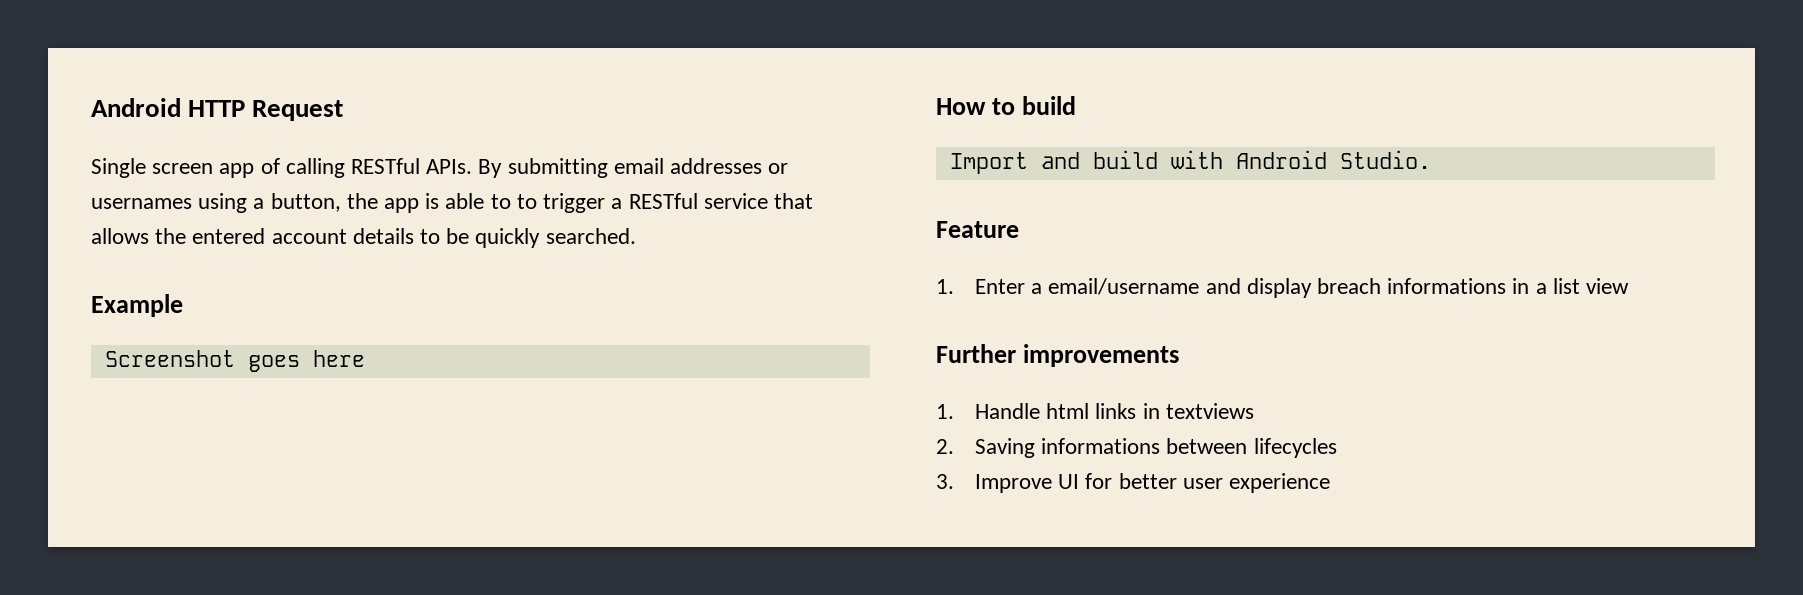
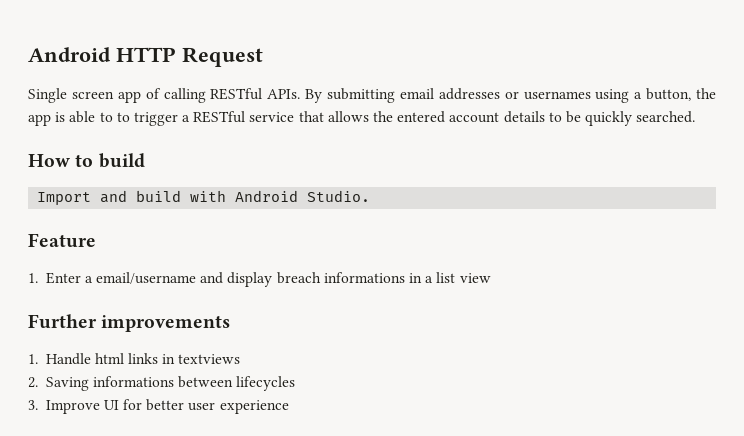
- Example
- Screenshot goes here

